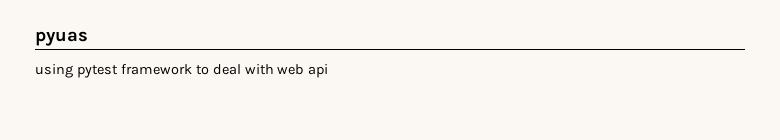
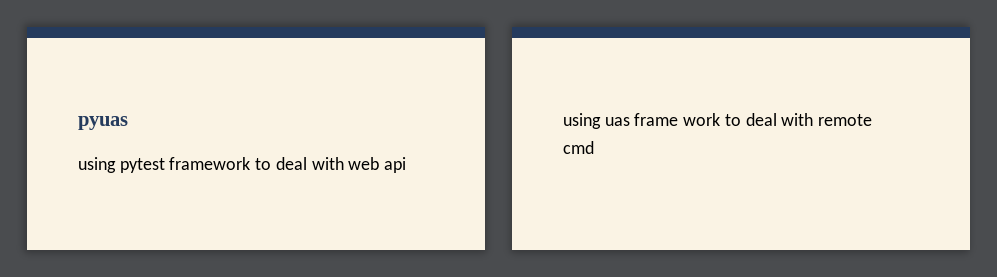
- using pytest framework to deal with web api
+ using pytest framework to deal with web api using uas frame work to deal with remote cmd

